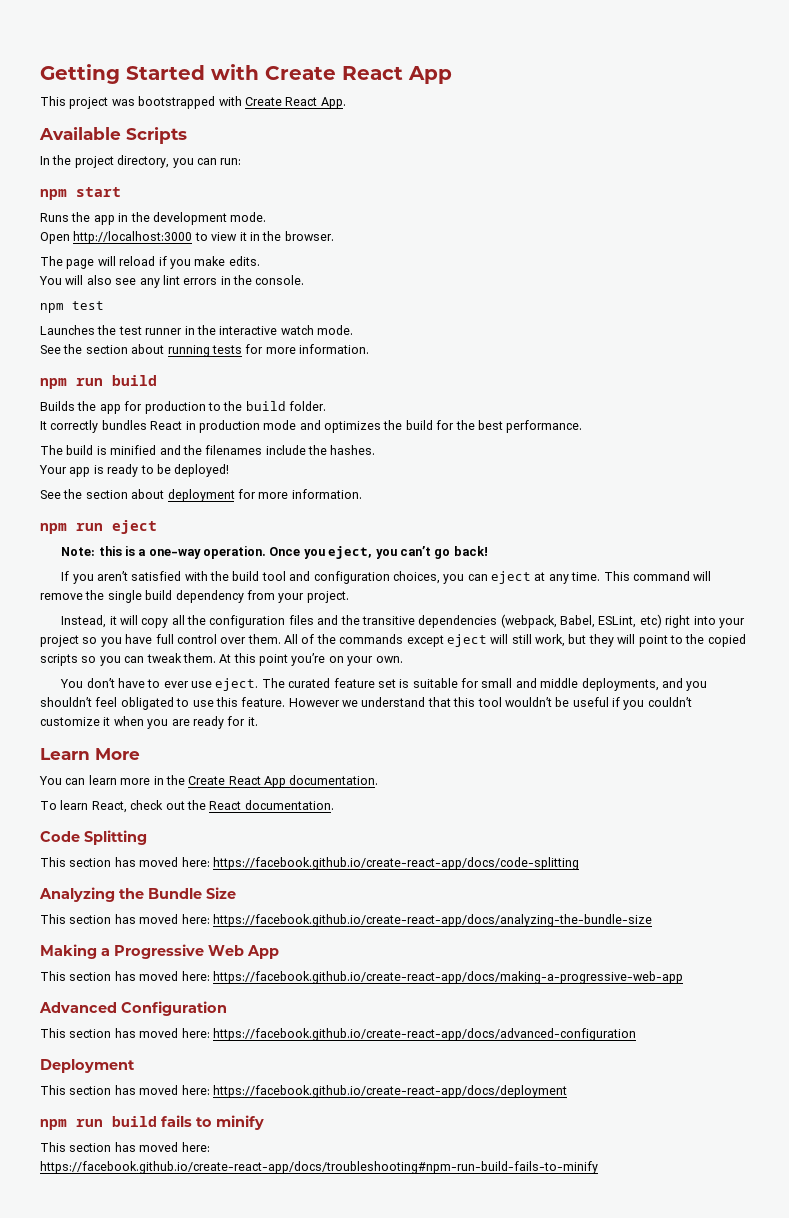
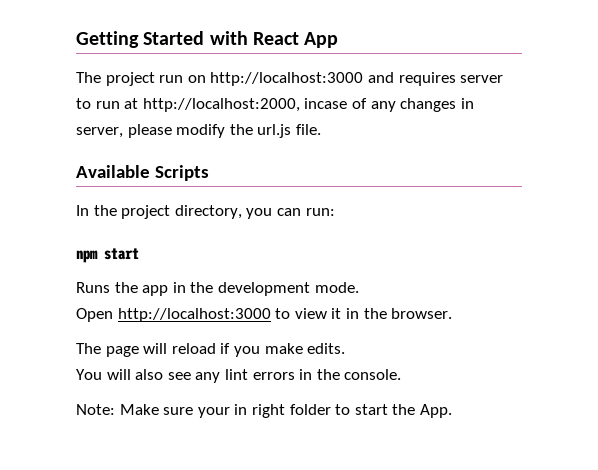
- Getting Started with Create React App
+ Getting Started with React App
- This project was bootstrapped with Create React App.
+ The project run on http://localhost:3000 and requires server to run at http://localhost:2000, incase of any changes in server, please modify the url.js file.
- npm test
- Launches the test runner in the interactive watch mode.
- See the section about running tests for more information.
- npm run build
- Builds the app for production to the build folder.
- It correctly bundles React in production mode and optimizes the build for the best performance.
- The build is minified and the filenames include the hashes.
- Your app is ready to be deployed!
- See the section about deployment for more information.
- npm run eject
- Note: this is a one-way operation. Once you eject, you can’t go back!
- If you aren’t satisfied with the build tool and configuration choices, you can eject at any time. This command will remove the single build dependency from your project.
- Instead, it will copy all the configuration files and the transitive dependencies (webpack, Babel, ESLint, etc) right into your project so you have full control over them. All of the commands except eject will still work, but they will point to the copied scripts so you can tweak them. At this point you’re on your own.
- You don’t have to ever use eject. The curated feature set is suitable for small and middle deployments, and you shouldn’t feel obligated to use this feature. However we understand that this tool wouldn’t be useful if you couldn’t customize it when you are ready for it.
- Learn More
- You can learn more in the Create React App documentation.
- To learn React, check out the React documentation.
- Code Splitting
- This section has moved here: https://facebook.github.io/create-react-app/docs/code-splitting
- Analyzing the Bundle Size
- This section has moved here: https://facebook.github.io/create-react-app/docs/analyzing-the-bundle-size
- Making a Progressive Web App
- This section has moved here: https://facebook.github.io/create-react-app/docs/making-a-progressive-web-app
- Advanced Configuration
- This section has moved here: https://facebook.github.io/create-react-app/docs/advanced-configuration
- Deployment
- This section has moved here: https://facebook.github.io/create-react-app/docs/deployment
- npm run build fails to minify
- This section has moved here: https://facebook.github.io/create-react-app/docs/troubleshooting#npm-run-build-fails-to-minify
+ Note: Make sure your in right folder to start the App.

